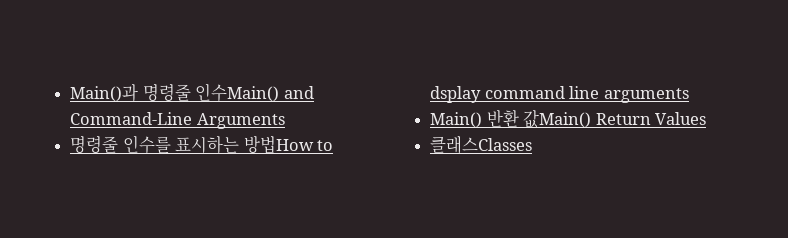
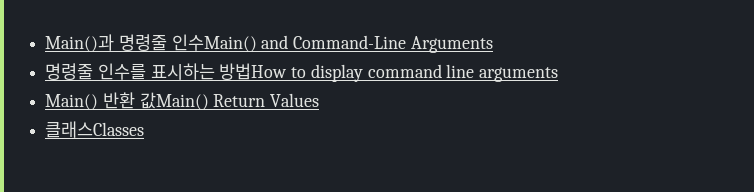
- 명령줄 인수를 표시하는 방법How to dsplay command line arguments
+ 명령줄 인수를 표시하는 방법How to display command line arguments

